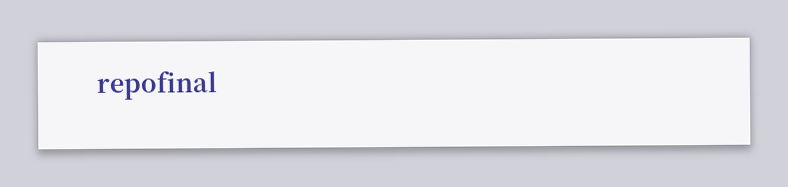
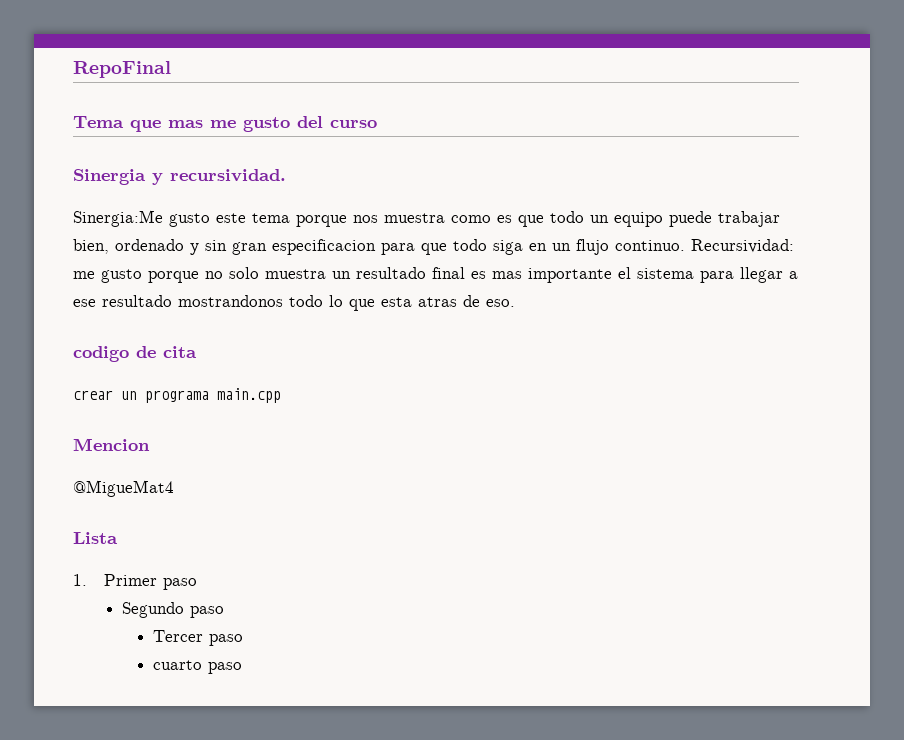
- repofinal
+ RepoFinal
+ Tema que mas me gusto del curso
+ Sinergia y recursividad.
+ Sinergia:Me gusto este tema porque nos muestra como es que todo un equipo puede trabajar bien, ordenado y sin gran especificacion para que todo siga en un flujo continuo. Recursividad: me gusto porque no solo muestra un resultado final es mas importante el sistema para llegar a ese resultado mostrandonos todo lo que esta atras de eso.
+ codigo de cita
+ crear un programa main.cpp
+ Mencion
+ @MigueMat4
+ Lista
+ 1. Primer paso
+ Segundo paso
+ Tercer paso
+ cuarto paso

